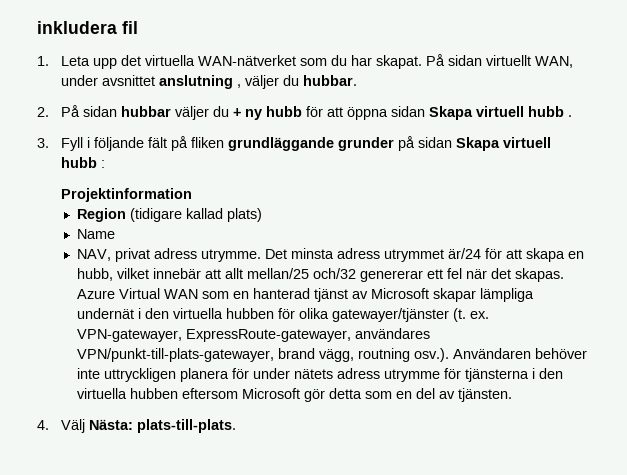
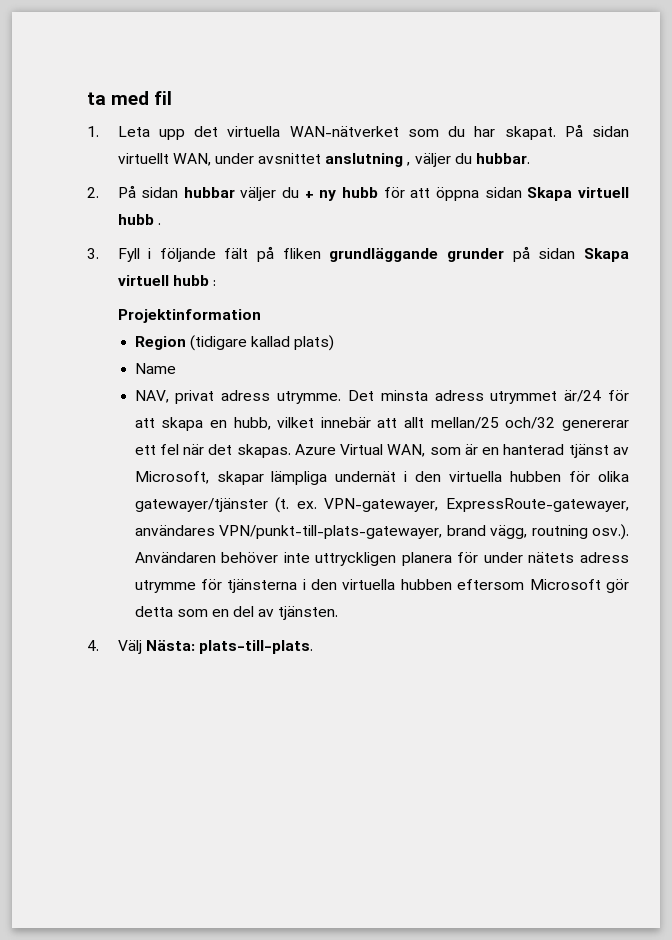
- inkludera fil
+ ta med fil
- Azure Virtual WAN som en hanterad tjänst av Microsoft skapar lämpliga undernät i den virtuella hubben för olika gatewayer/tjänster (t. ex.
+ Azure Virtual WAN, som är en hanterad tjänst av Microsoft, skapar lämpliga undernät i den virtuella hubben för olika gatewayer/tjänster (t. ex.

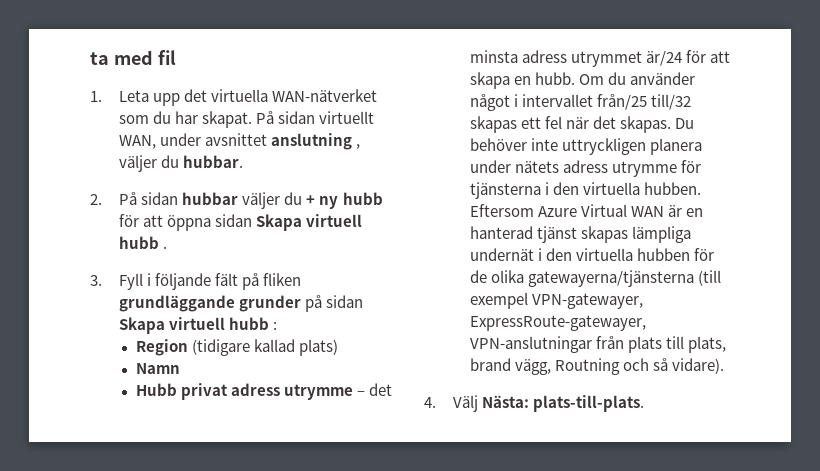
- Projektinformation
- Name
- NAV, privat adress utrymme. Det minsta adress utrymmet är/24 för att skapa en hubb, vilket innebär att allt mellan/25 och/32 genererar ett fel när det skapas.
+ Namn
+ Hubb privat adress utrymme – det minsta adress utrymmet är/24 för att skapa en hubb. Om du använder något i intervallet från/25 till/32 skapas ett fel när det skapas.
- Azure Virtual WAN, som är en hanterad tjänst av Microsoft, skapar lämpliga undernät i den virtuella hubben för olika gatewayer/tjänster (t. ex. VPN-gatewayer, ExpressRoute-gatewayer, användares VPN/punkt-till-plats-gatewayer, brand vägg, routning osv.). Användaren behöver inte uttryckligen planera för under nätets adress utrymme för tjänsterna i den virtuella hubben eftersom Microsoft gör detta som en del av tjänsten.
+ Du behöver inte uttryckligen planera under nätets adress utrymme för tjänsterna i den virtuella hubben. Eftersom Azure Virtual WAN är en hanterad tjänst skapas lämpliga undernät i den virtuella hubben för de olika gatewayerna/tjänsterna (till exempel VPN-gatewayer, ExpressRoute-gatewayer, VPN-anslutningar från plats till plats, brand vägg, Routning och så vidare).

